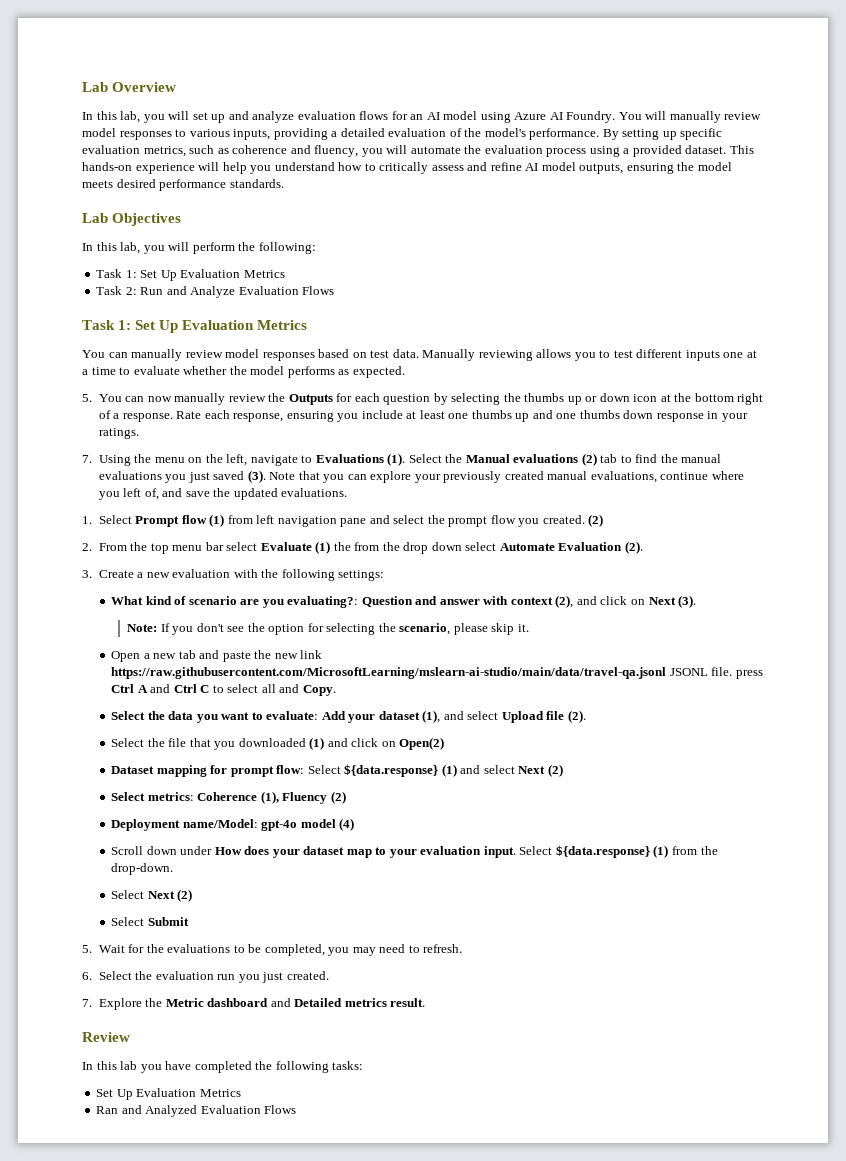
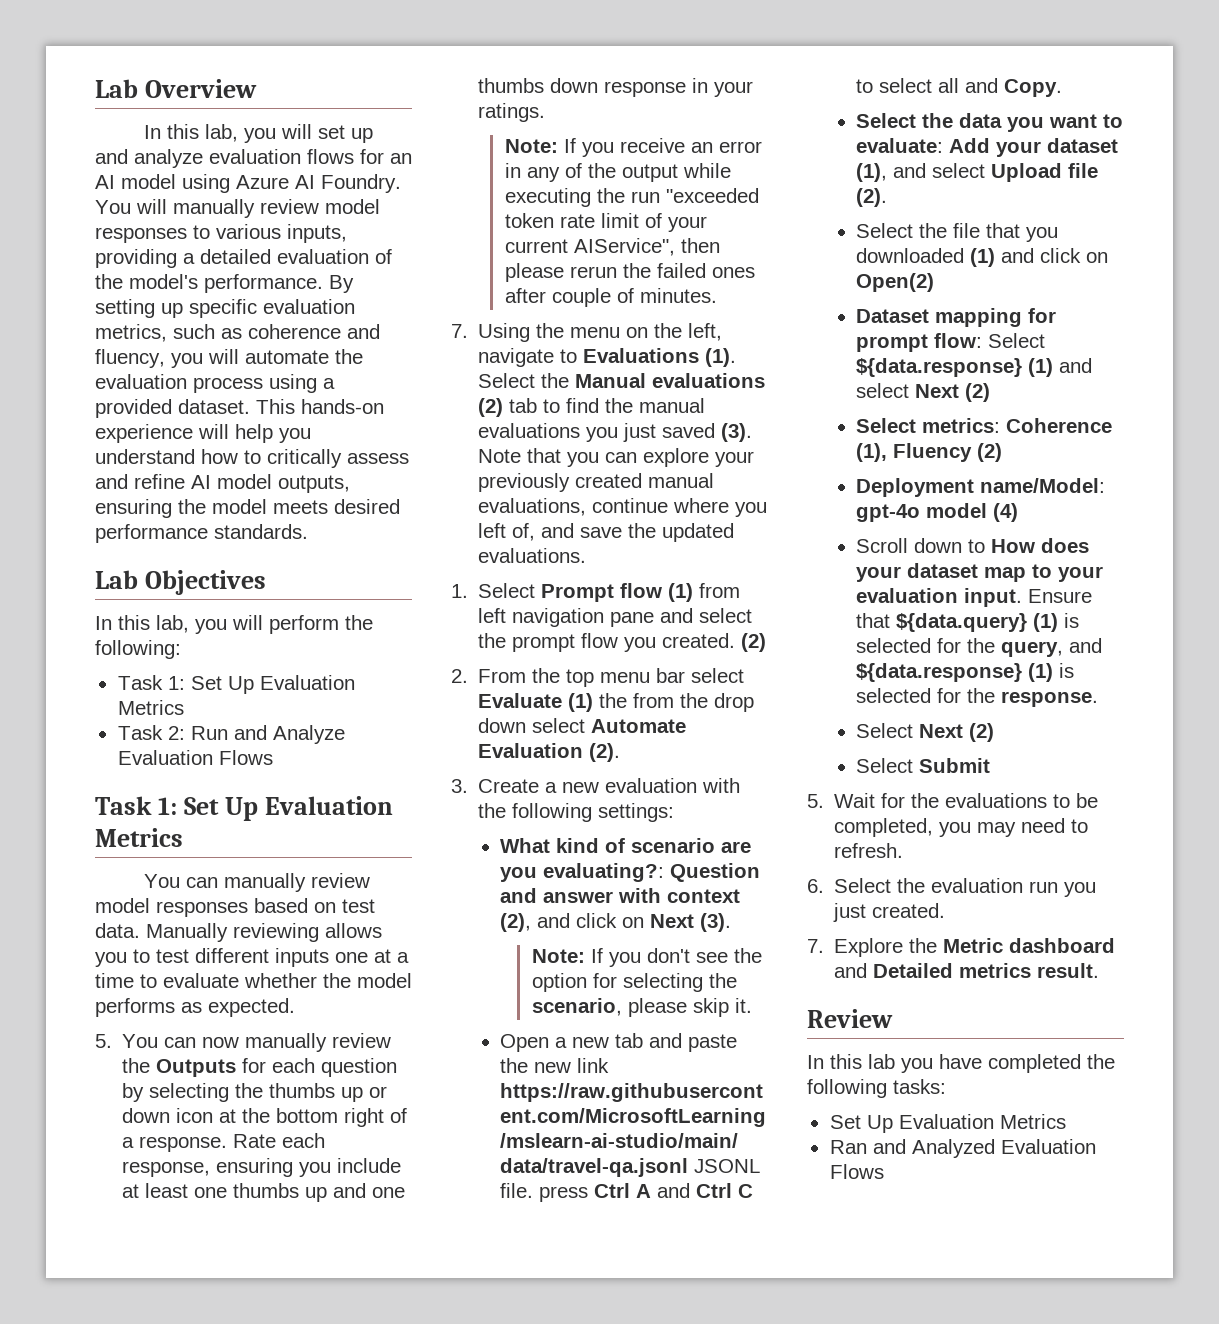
+ Note: If you receive an error in any of the output while executing the run "exceeded token rate limit of your current AIService", then please rerun the failed ones after couple of minutes.
- Scroll down under How does your dataset map to your evaluation input.
+ Scroll down to How does your dataset map to your evaluation input.
- Select ${data.response} (1) from the drop-down.
+ Ensure that ${data.query} (1) is selected for the query, and ${data.response} (1) is selected for the response.

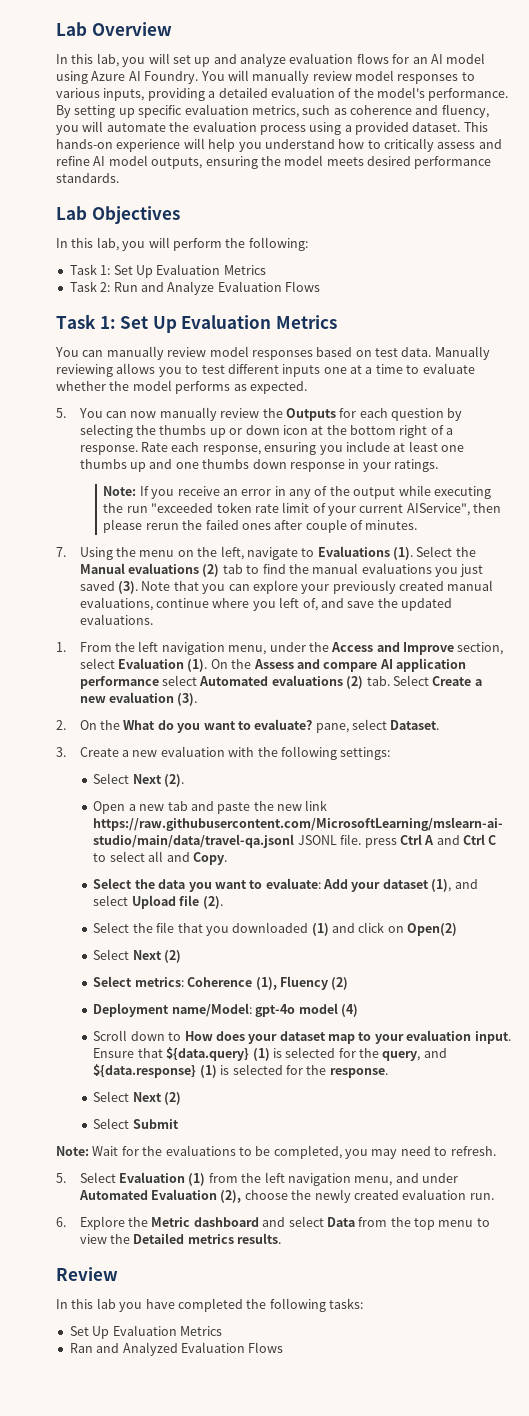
- 1. Select Prompt flow (1) from left navigation pane and select the prompt flow you created. (2)
- 2. From the top menu bar select Evaluate (1) the from the drop down select Automate Evaluation (2).
+ 1. From the left navigation menu, under the Access and Improve section, select Evaluation (1). On the Assess and compare AI application performance select Automated evaluations (2) tab. Select Create a new evaluation (3).
+ 2. On the What do you want to evaluate? pane, select Dataset.
- What kind of scenario are you evaluating?: Question and answer with context (2), and click on Next (3).
- Note: If you don't see the option for selecting the scenario, please skip it.
+ Select Next (2).
  Select the file that you downloaded (1) and click on Open(2)
- Dataset mapping for prompt flow: Select ${data.response} (1) and select Next (2)
+ Select Next (2)
- 5. Wait for the evaluations to be completed, you may need to refresh.
+ Note: Wait for the evaluations to be completed, you may need to refresh.
- 6. Select the evaluation run you just created.
- 7. Explore the Metric dashboard and Detailed metrics result.
+ 5. Select Evaluation (1) from the left navigation menu, and under Automated Evaluation (2), choose the newly created evaluation run.
+ 6. Explore the Metric dashboard and select Data from the top menu to view the Detailed metrics results.

